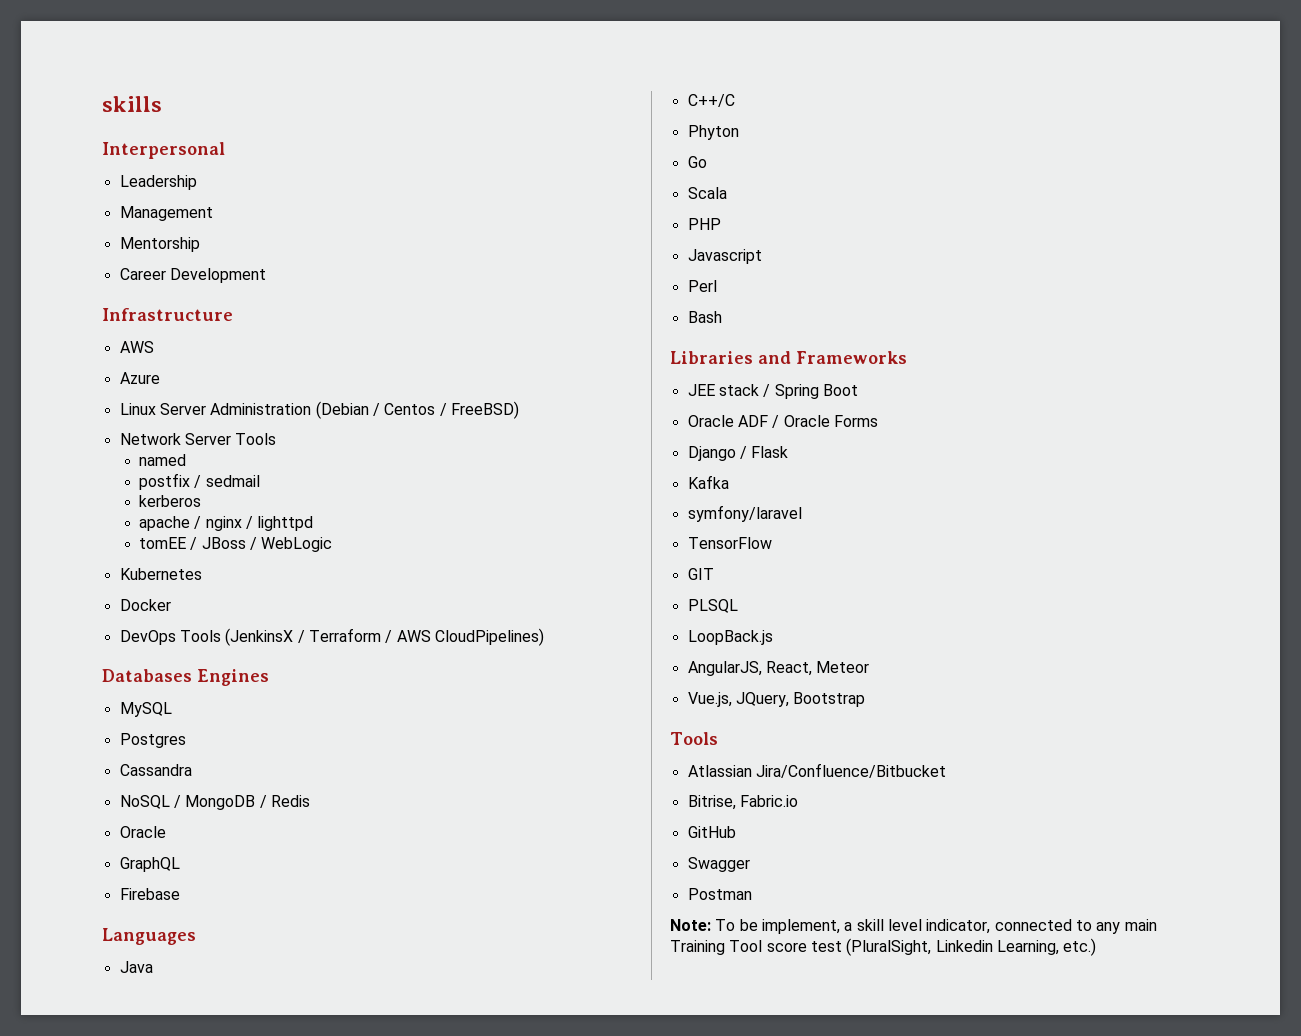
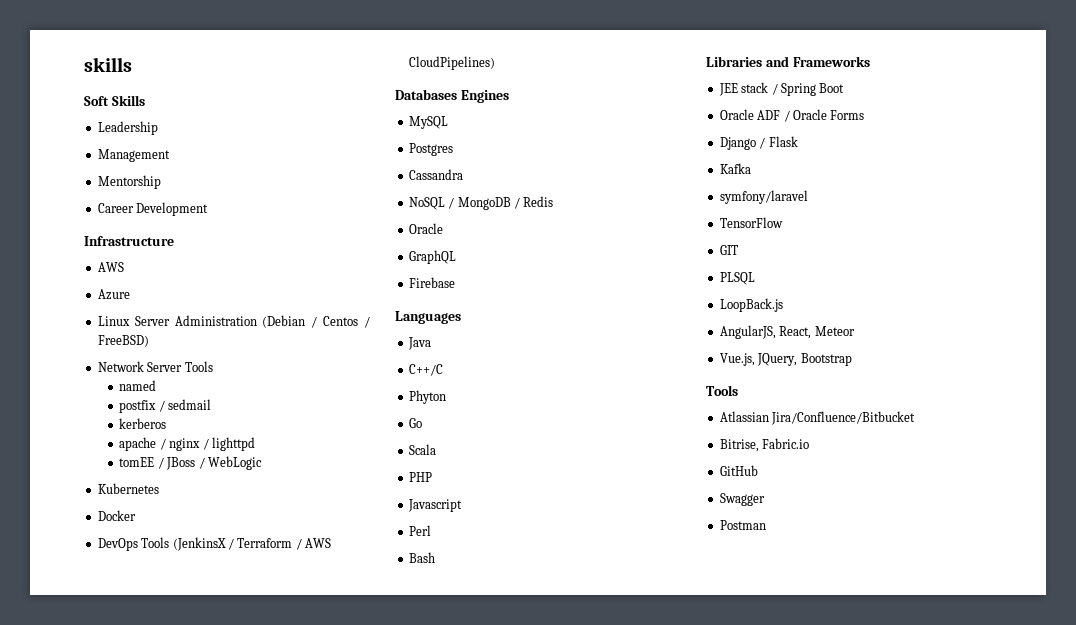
- Interpersonal
+ Soft Skills
- Note: To be implement, a skill level indicator, connected to any main Training Tool score test (PluralSight, Linkedin Learning, etc.)

